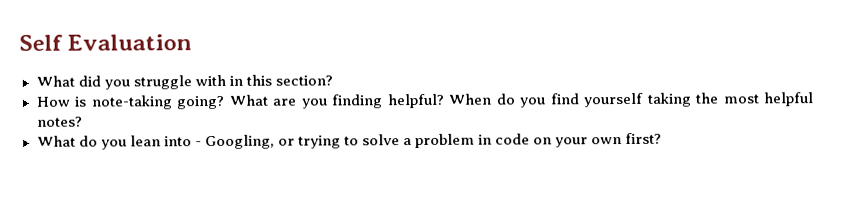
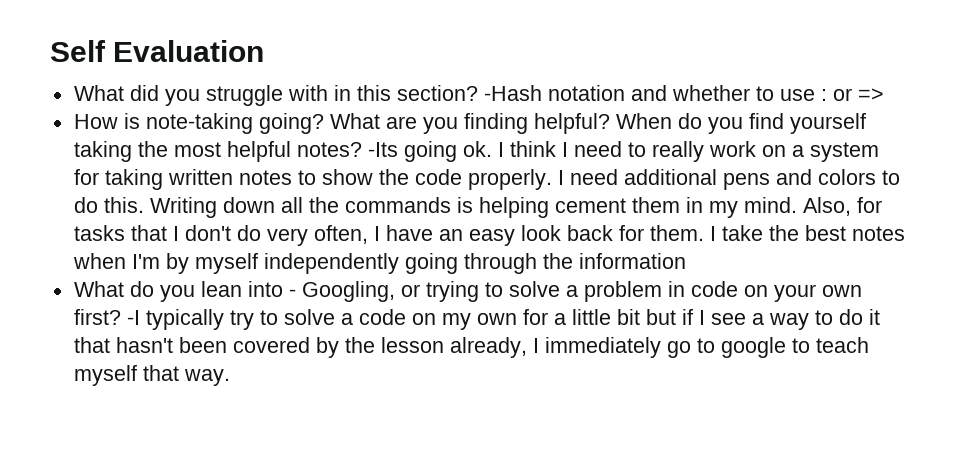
+ -Hash notation and whether to use : or =>
+ -Its going ok. I think I need to really work on a system for taking written notes to show the code properly. I need additional pens and colors to do this. Writing down all the commands is helping cement them in my mind. Also, for tasks that I don't do very often, I have an easy look back for them. I take the best notes when I'm by myself independently going through the information
+ -I typically try to solve a code on my own for a little bit but if I see a way to do it that hasn't been covered by the lesson already, I immediately go to google to teach myself that way.

